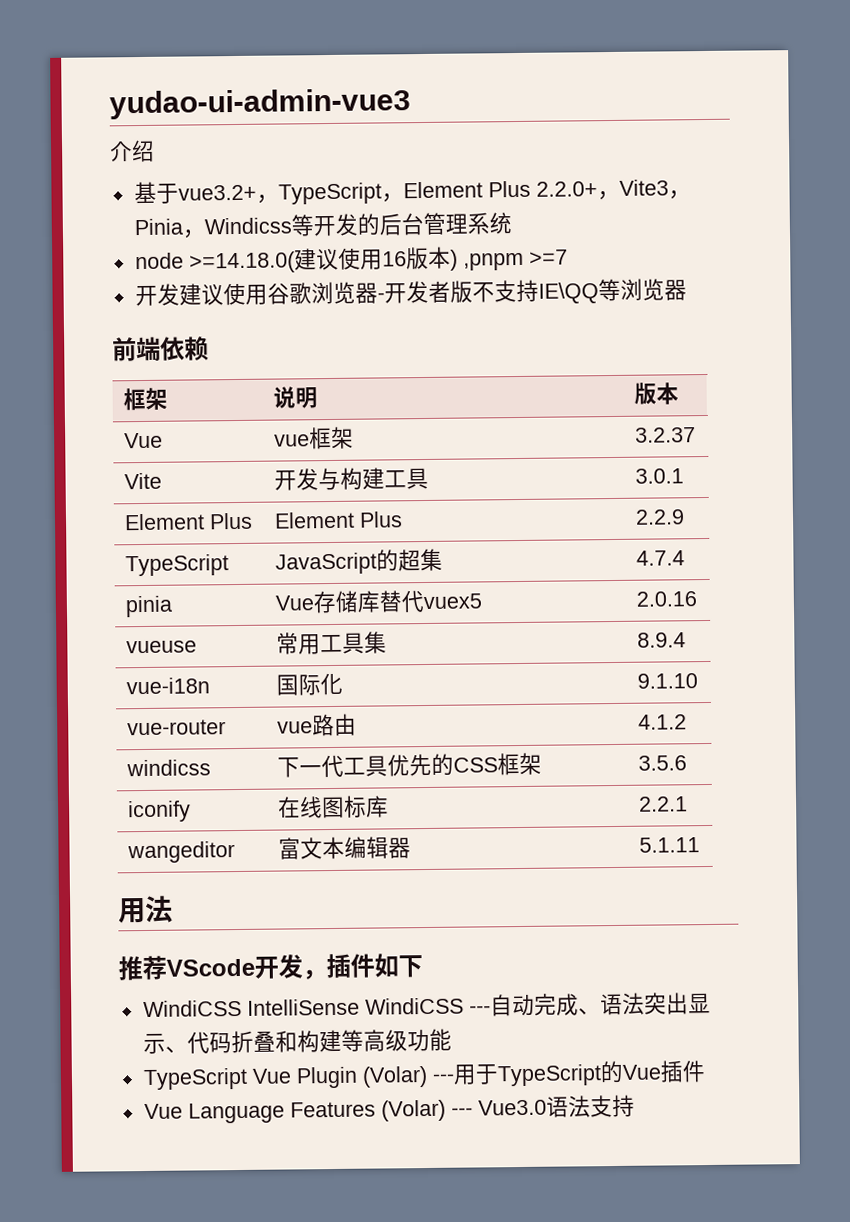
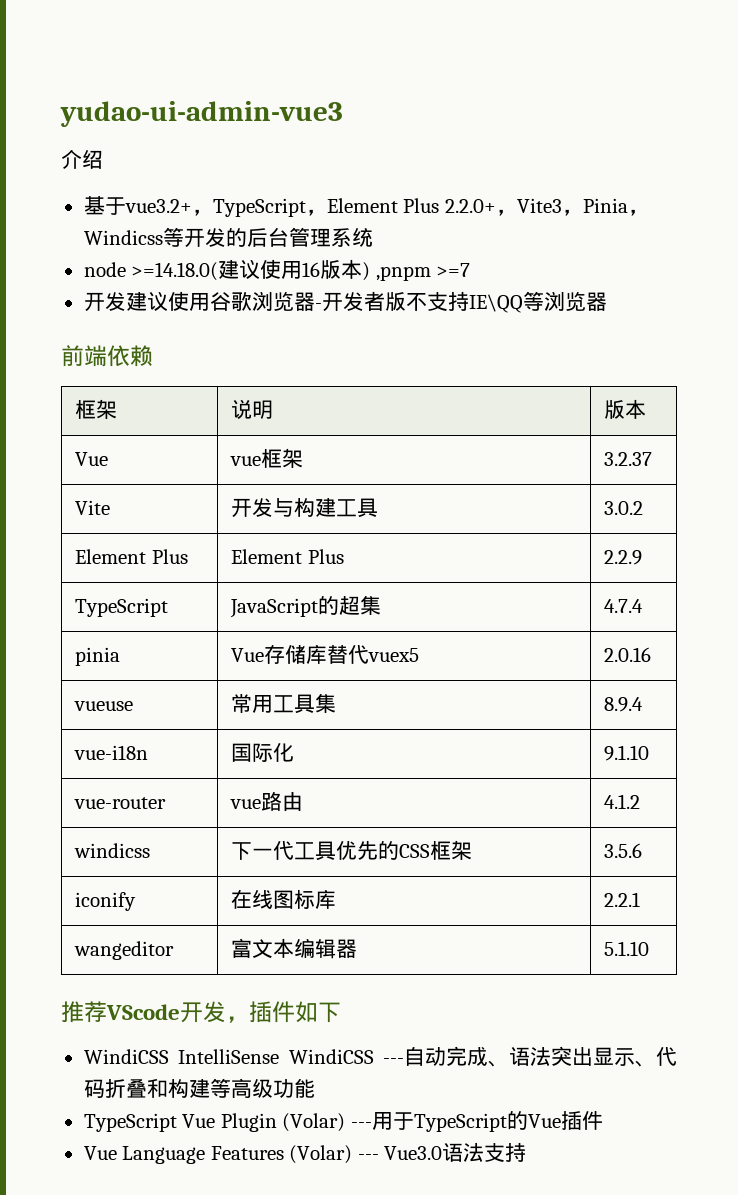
- Vite | 开发与构建工具 | 3.0.1
+ Vite | 开发与构建工具 | 3.0.2
- wangeditor | 富文本编辑器 | 5.1.11
- 用法
+ wangeditor | 富文本编辑器 | 5.1.10

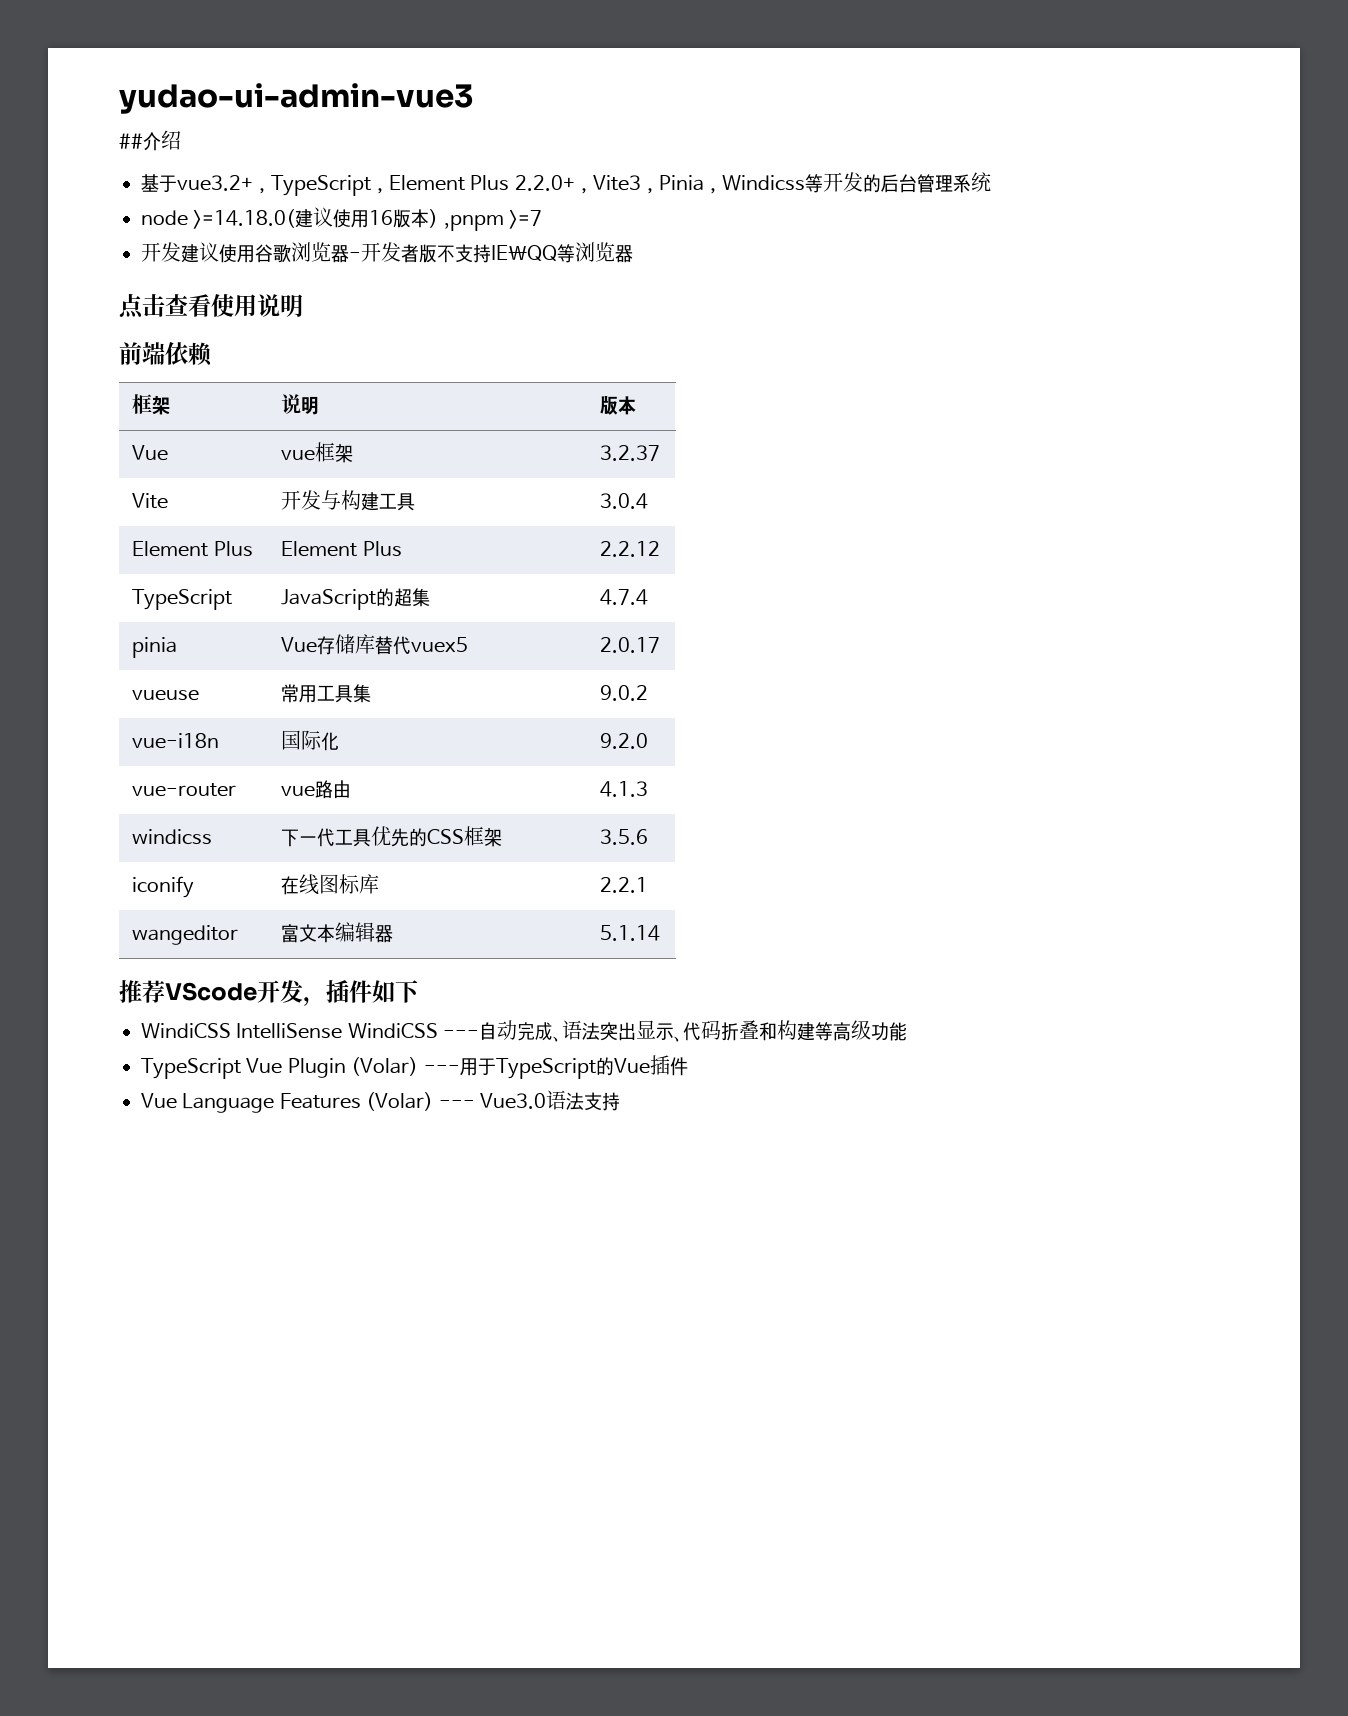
- 介绍
+ ##介绍
+ 点击查看使用说明
- Vite | 开发与构建工具 | 3.0.2
+ Vite | 开发与构建工具 | 3.0.4
- Element Plus | Element Plus | 2.2.9
+ Element Plus | Element Plus | 2.2.12
- pinia | Vue存储库替代vuex5 | 2.0.16
+ pinia | Vue存储库替代vuex5 | 2.0.17
- vueuse | 常用工具集 | 8.9.4
+ vueuse | 常用工具集 | 9.0.2
- vue-i18n | 国际化 | 9.1.10
+ vue-i18n | 国际化 | 9.2.0
- vue-router | vue路由 | 4.1.2
+ vue-router | vue路由 | 4.1.3
- wangeditor | 富文本编辑器 | 5.1.10
+ wangeditor | 富文本编辑器 | 5.1.14

